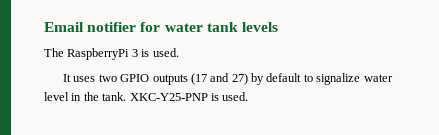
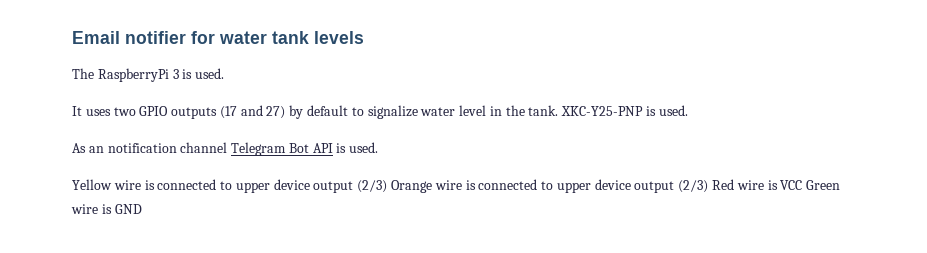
+ As an notification channel Telegram Bot API is used.
+ Yellow wire is connected to upper device output (2/3) Orange wire is connected to upper device output (2/3) Red wire is VCC Green wire is GND

